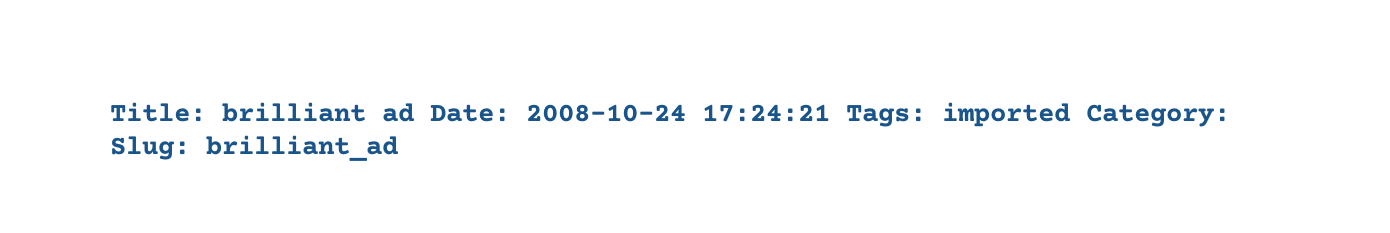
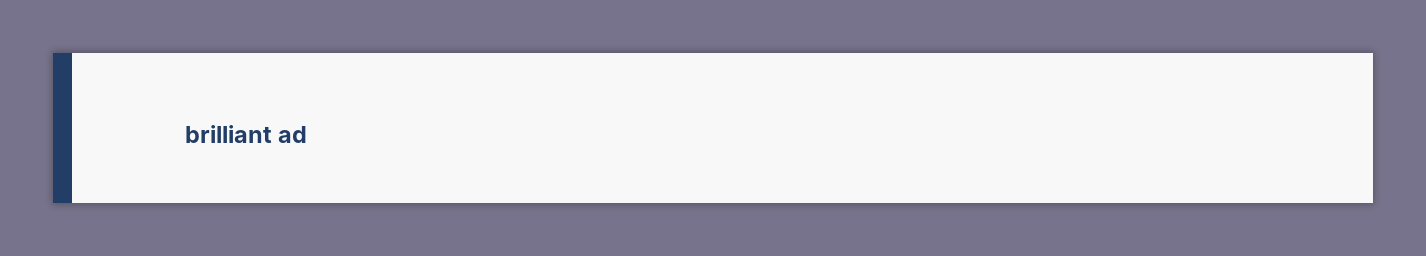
- Title: brilliant ad Date: 2008-10-24 17:24:21 Tags: imported Category: Slug: brilliant_ad
+ brilliant ad

